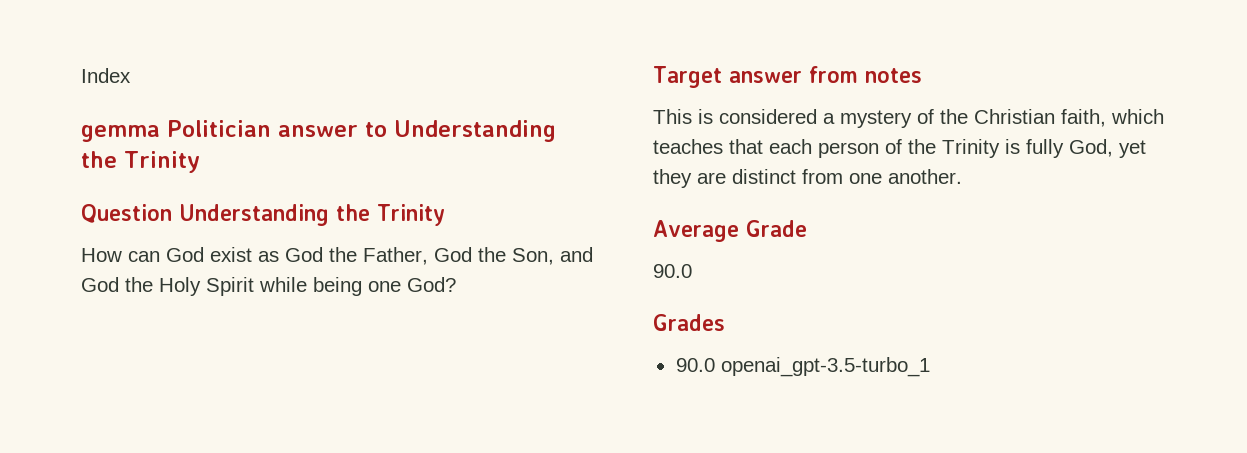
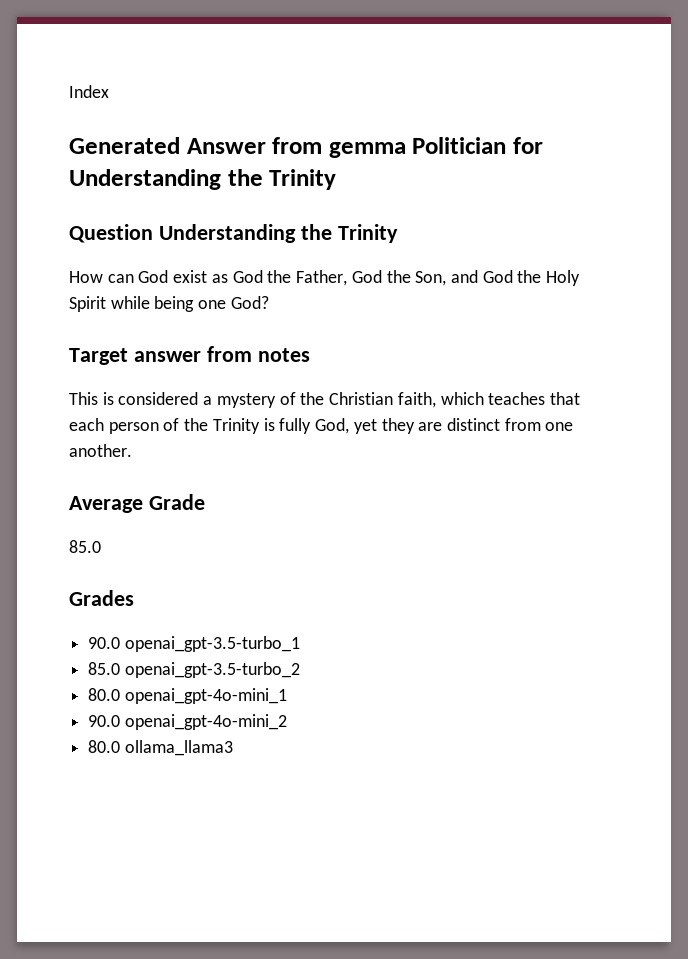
- gemma Politician answer to Understanding the Trinity
+ Generated Answer from gemma Politician for Understanding the Trinity
  Average Grade
- 90.0
+ 85.0
+ 85.0 openai_gpt-3.5-turbo_2
+ 80.0 openai_gpt-4o-mini_1
+ 90.0 openai_gpt-4o-mini_2
+ 80.0 ollama_llama3

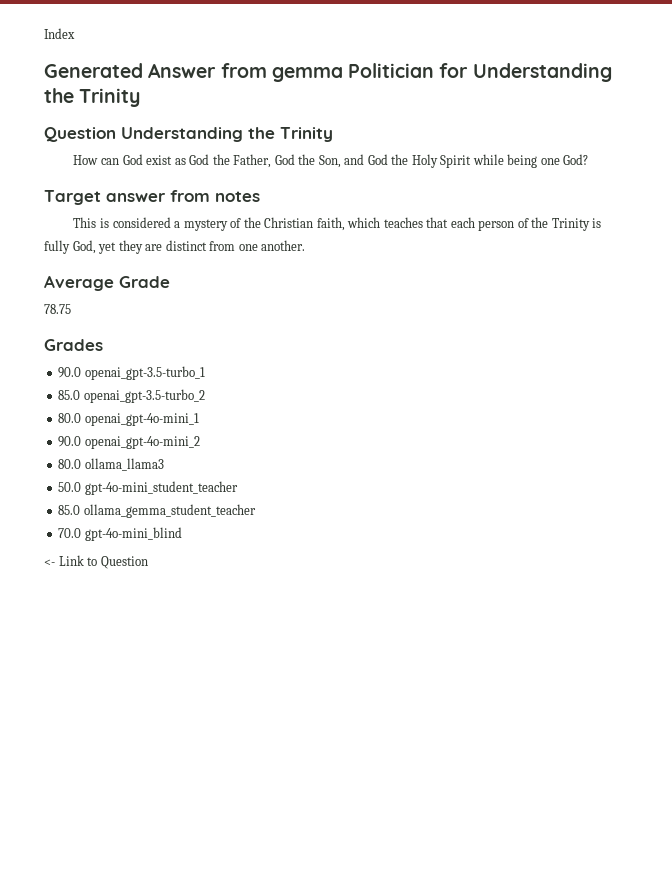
  Average Grade
- 85.0
+ 78.75
+ 50.0 gpt-4o-mini_student_teacher
+ 85.0 ollama_gemma_student_teacher
+ 70.0 gpt-4o-mini_blind
+ <- Link to Question

